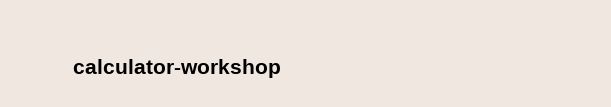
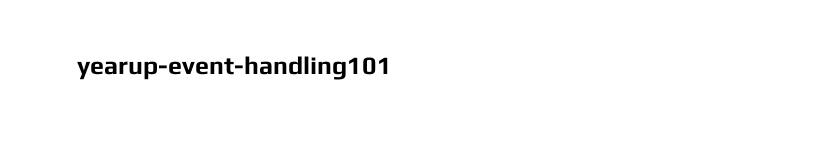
- calculator-workshop
+ yearup-event-handling101

